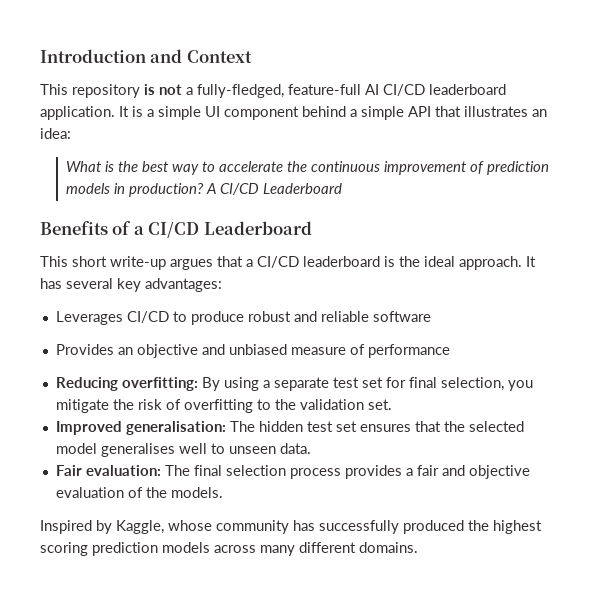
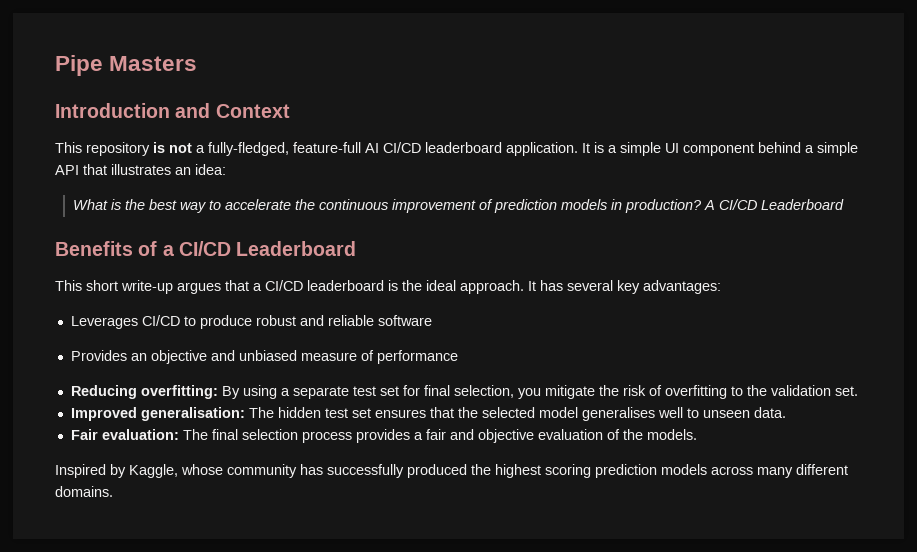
+ Pipe Masters

